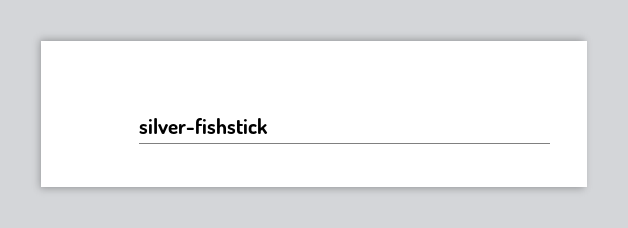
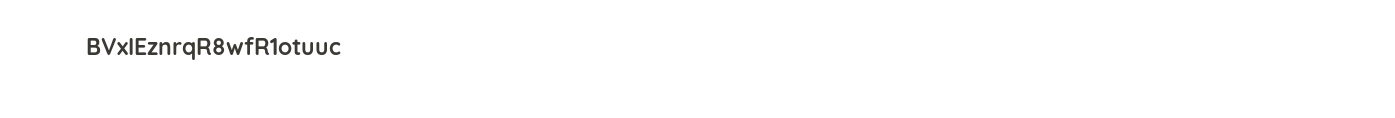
- silver-fishstick
+ BVxIEznrqR8wfR1otuuc

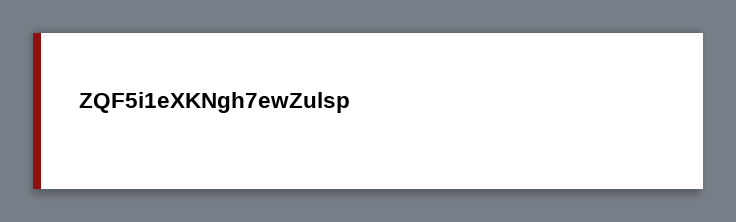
- BVxIEznrqR8wfR1otuuc
+ ZQF5i1eXKNgh7ewZulsp

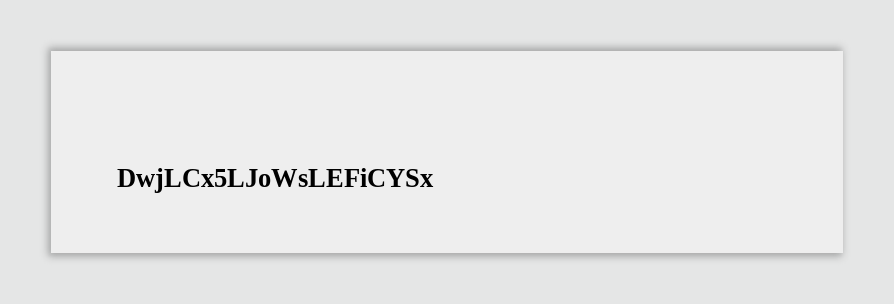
- ZQF5i1eXKNgh7ewZulsp
+ DwjLCx5LJoWsLEFiCYSx

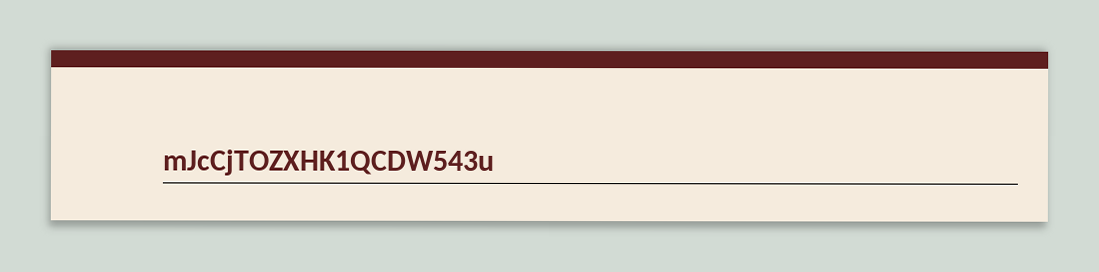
- DwjLCx5LJoWsLEFiCYSx
+ mJcCjTOZXHK1QCDW543u

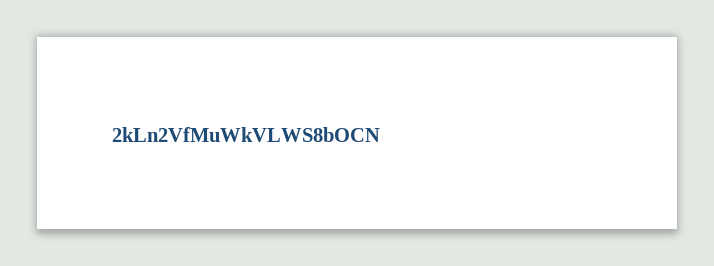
- mJcCjTOZXHK1QCDW543u
+ 2kLn2VfMuWkVLWS8bOCN

